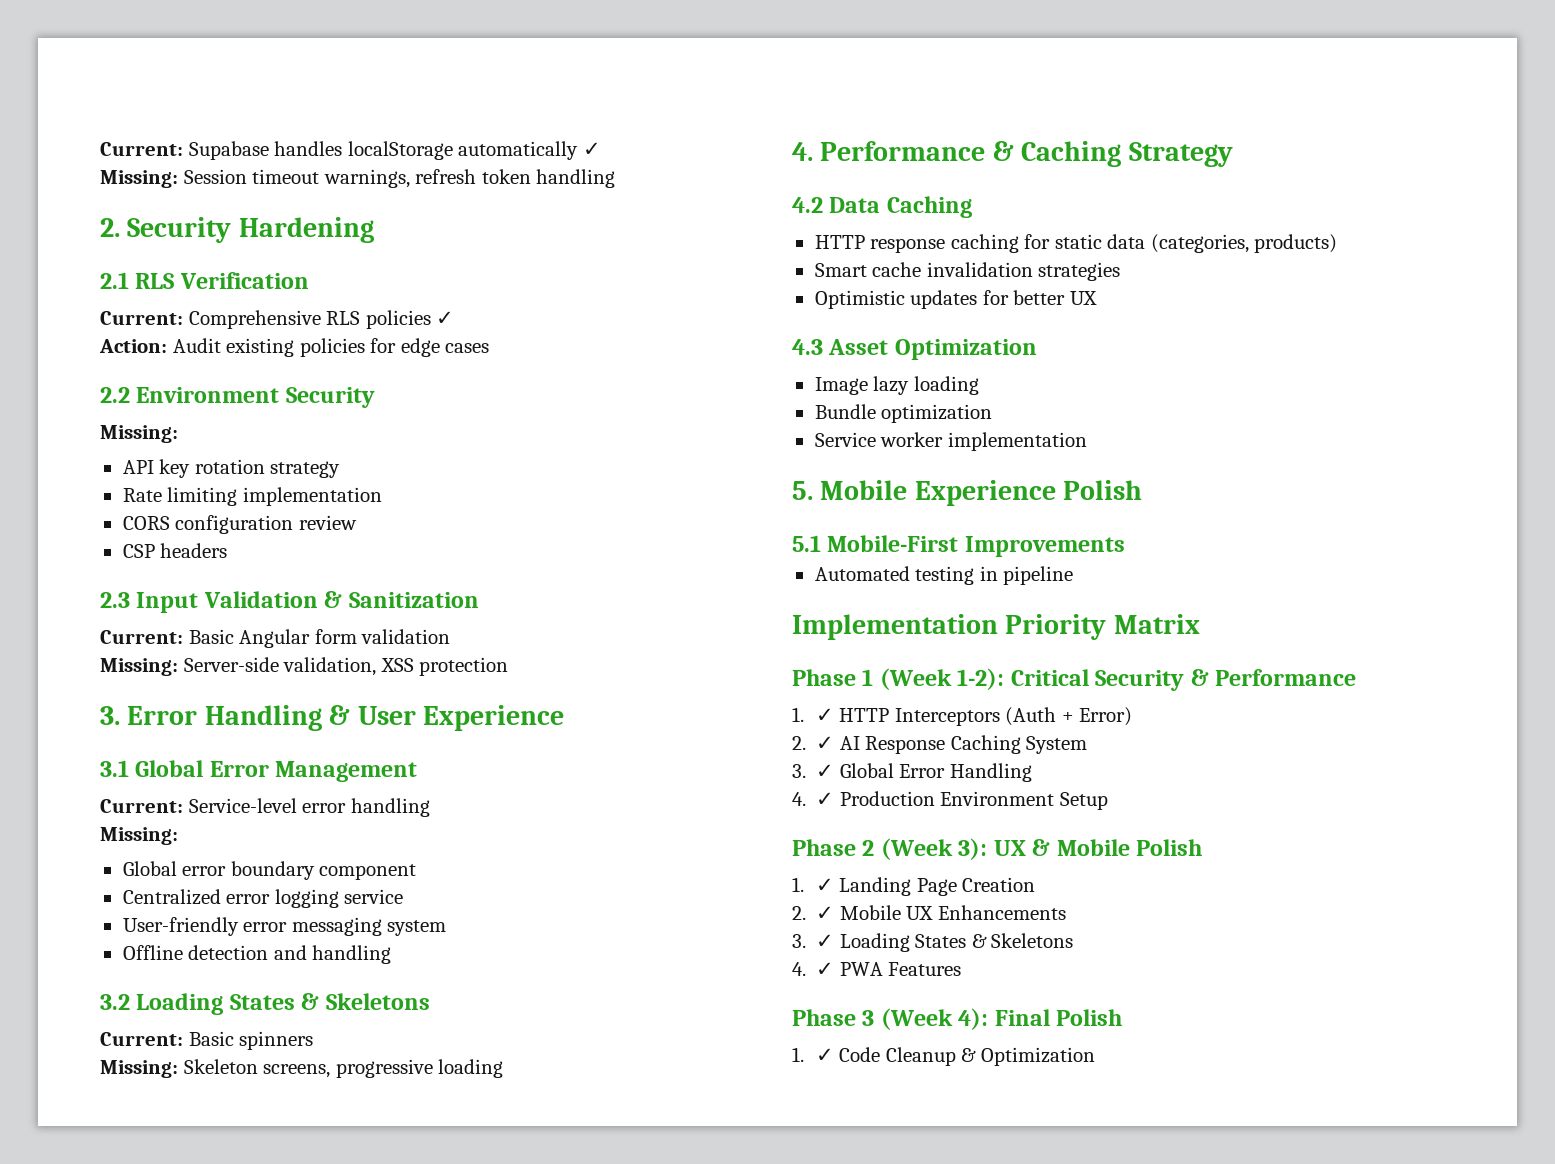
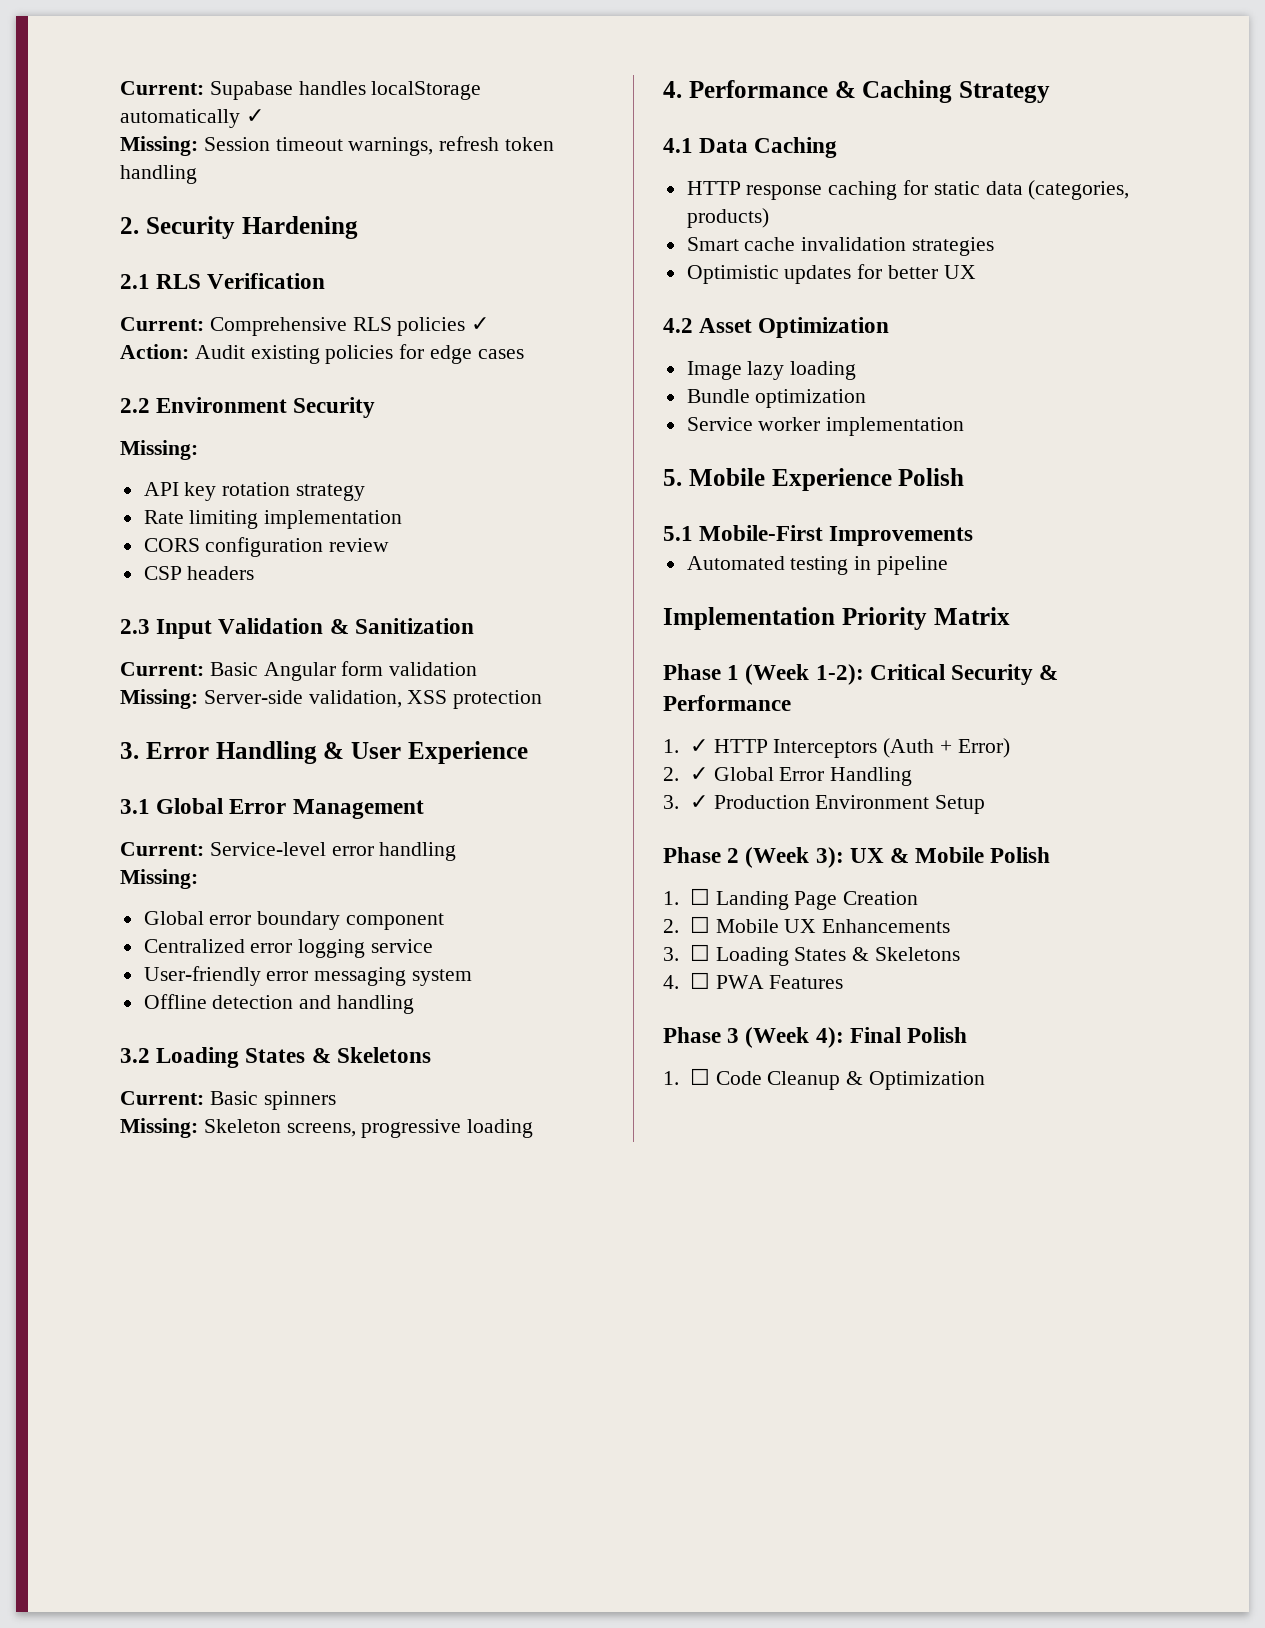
- 4.2 Data Caching
+ 4.1 Data Caching
- 4.3 Asset Optimization
+ 4.2 Asset Optimization
- 2. ✓ AI Response Caching System
- 3. ✓ Global Error Handling
+ 2. ✓ Global Error Handling
- 4. ✓ Production Environment Setup
+ 3. ✓ Production Environment Setup
- 1. ✓ Landing Page Creation
+ 1. ☐ Landing Page Creation
- 2. ✓ Mobile UX Enhancements
+ 2. ☐ Mobile UX Enhancements
- 3. ✓ Loading States & Skeletons
+ 3. ☐ Loading States & Skeletons
- 4. ✓ PWA Features
+ 4. ☐ PWA Features
- 1. ✓ Code Cleanup & Optimization
+ 1. ☐ Code Cleanup & Optimization

